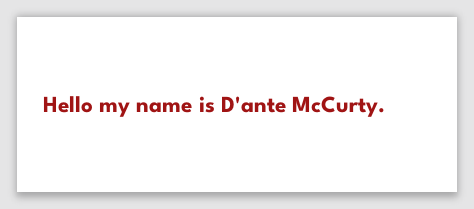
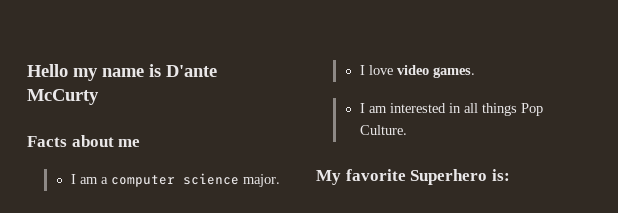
- Hello my name is D'ante McCurty.
+ Hello my name is D'ante McCurty
+ Facts about me
+ I am a computer science major.
+ I love video games.
+ I am interested in all things Pop Culture.
+ My favorite Superhero is:

